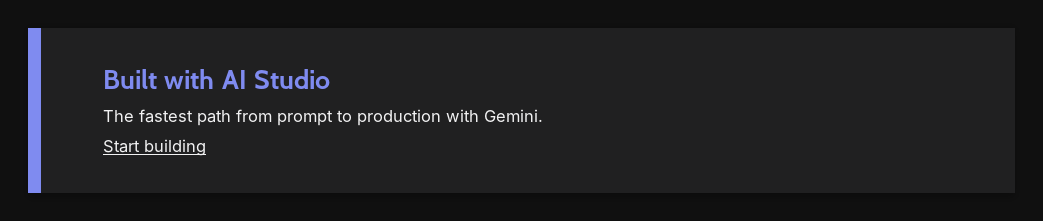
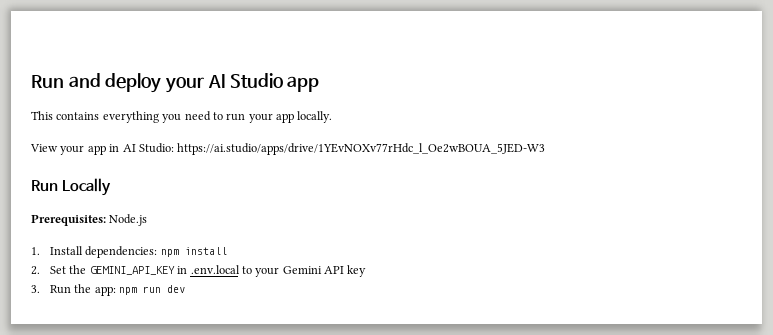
- Built with AI Studio
- The fastest path from prompt to production with Gemini.
- Start building
+ Run and deploy your AI Studio app
+ This contains everything you need to run your app locally.
+ View your app in AI Studio: https://ai.studio/apps/drive/1YEvNOXv77rHdc_l_Oe2wBOUA_5JED-W3
+ Run Locally
+ Prerequisites: Node.js
+ 1. Install dependencies: npm install
+ 2. Set the GEMINI_API_KEY in .env.local to your Gemini API key
+ 3. Run the app: npm run dev

